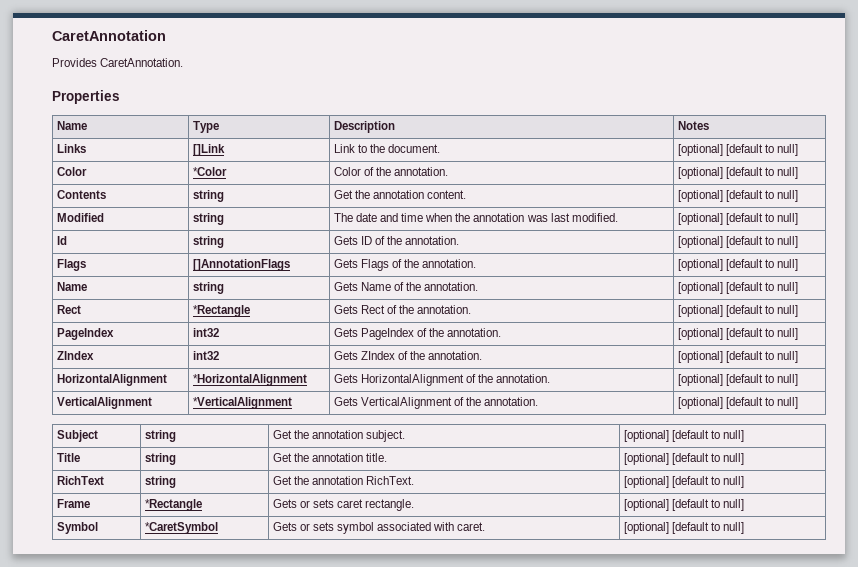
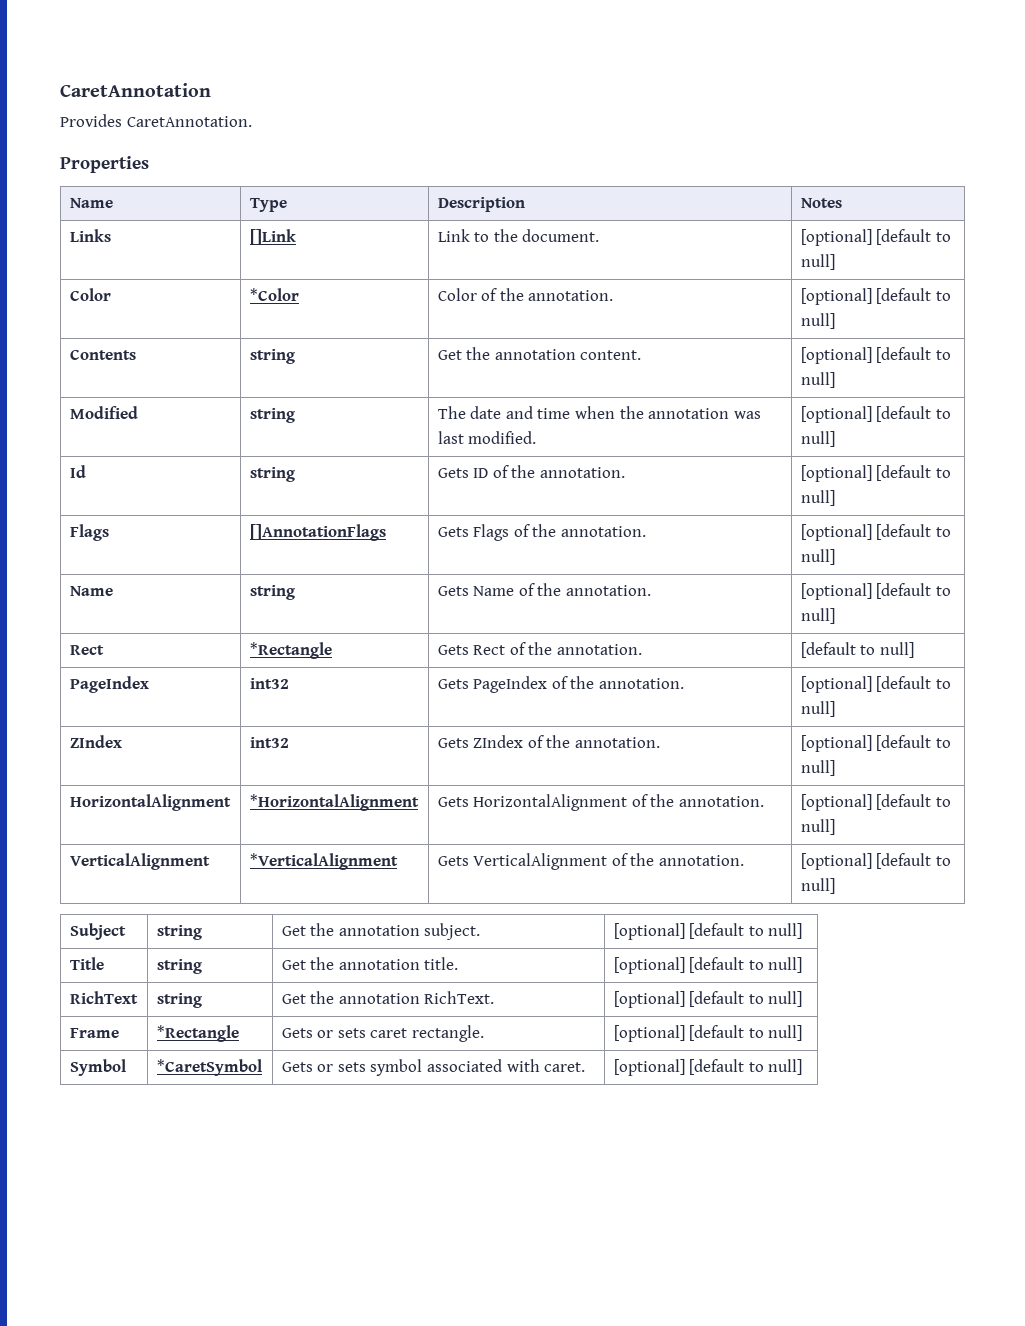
- Rect | *Rectangle | Gets Rect of the annotation. | [optional] [default to null]
+ Rect | *Rectangle | Gets Rect of the annotation. | [default to null]

